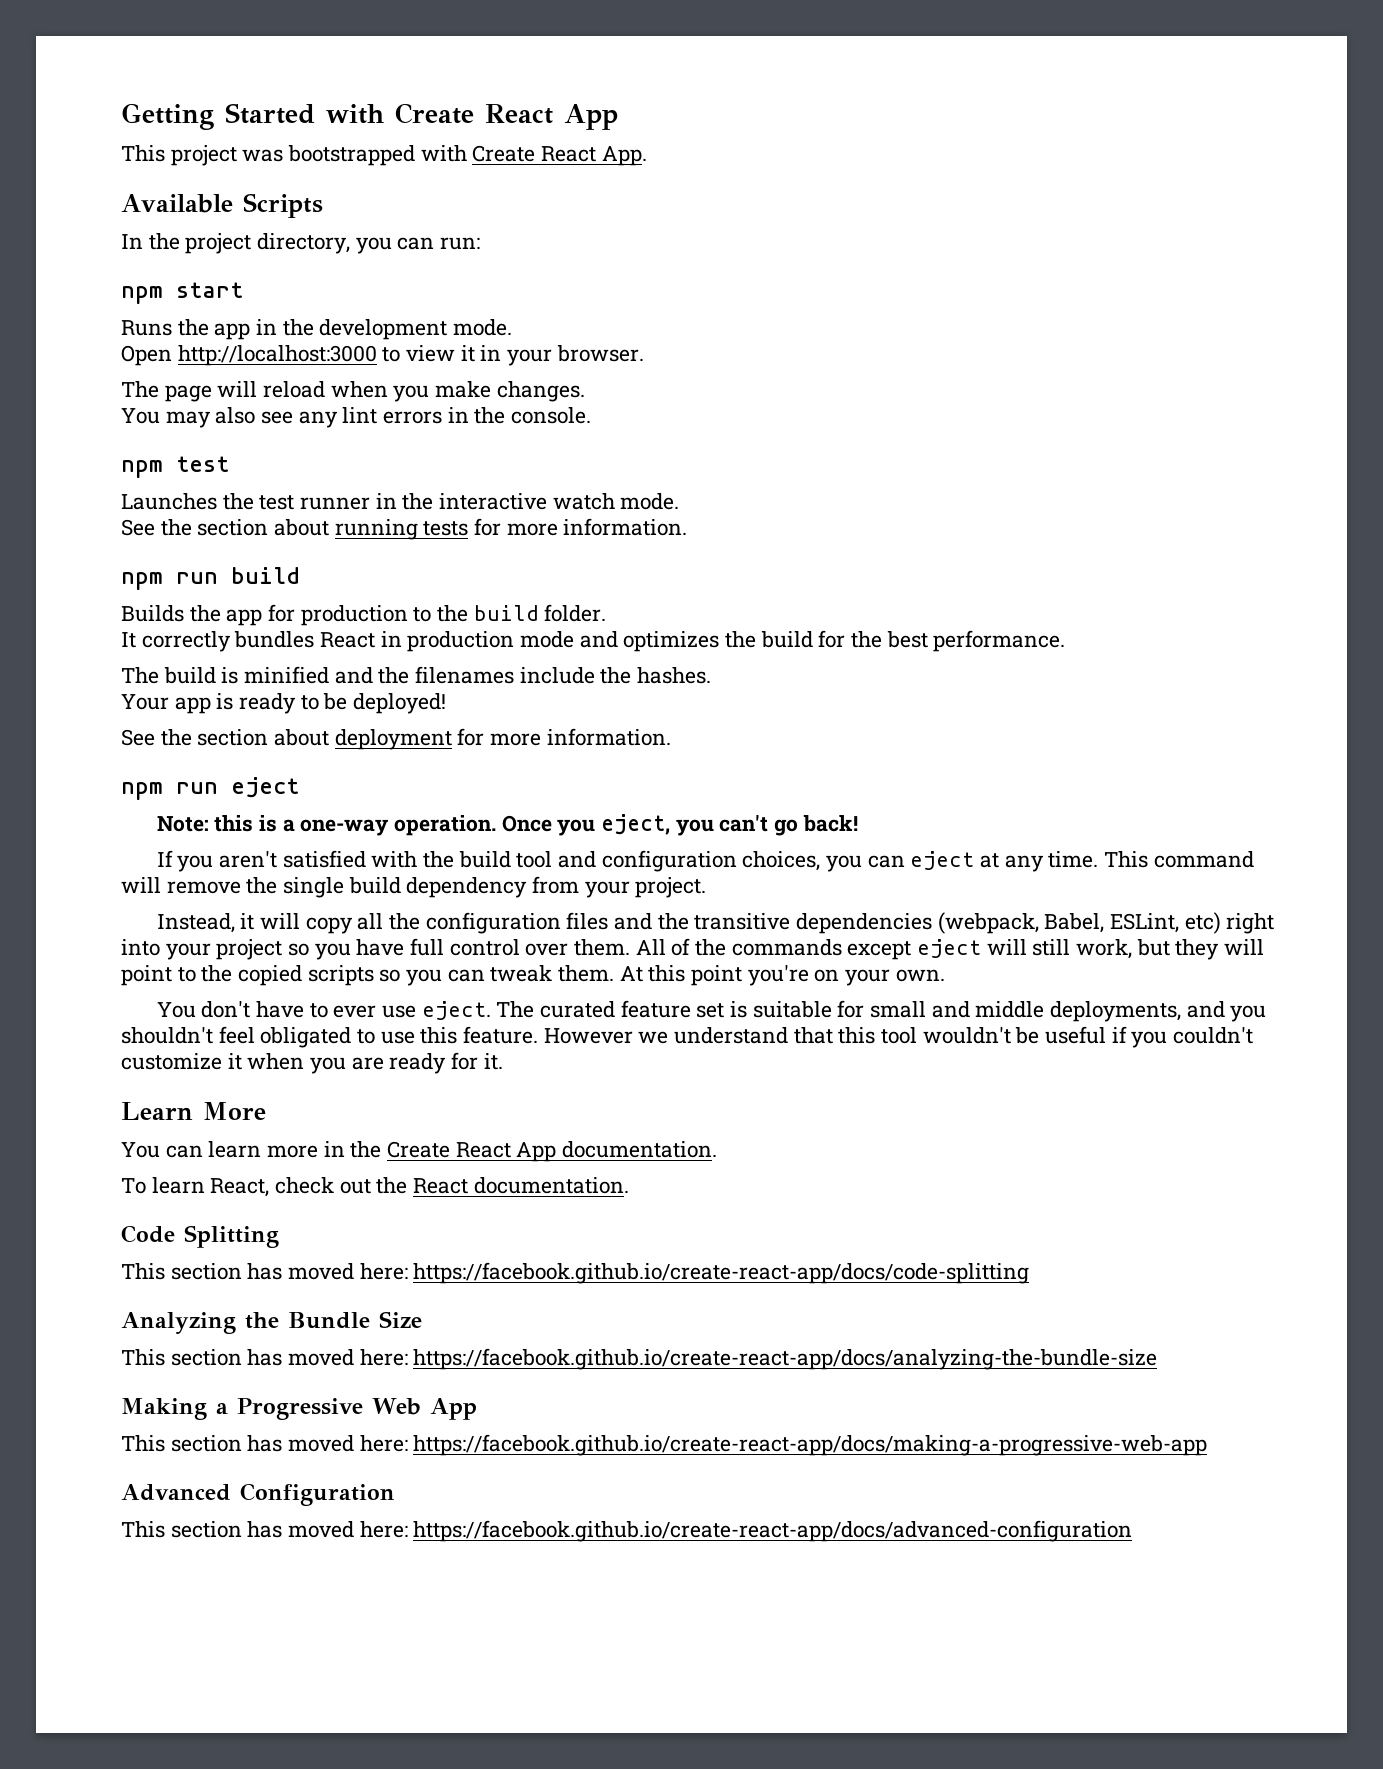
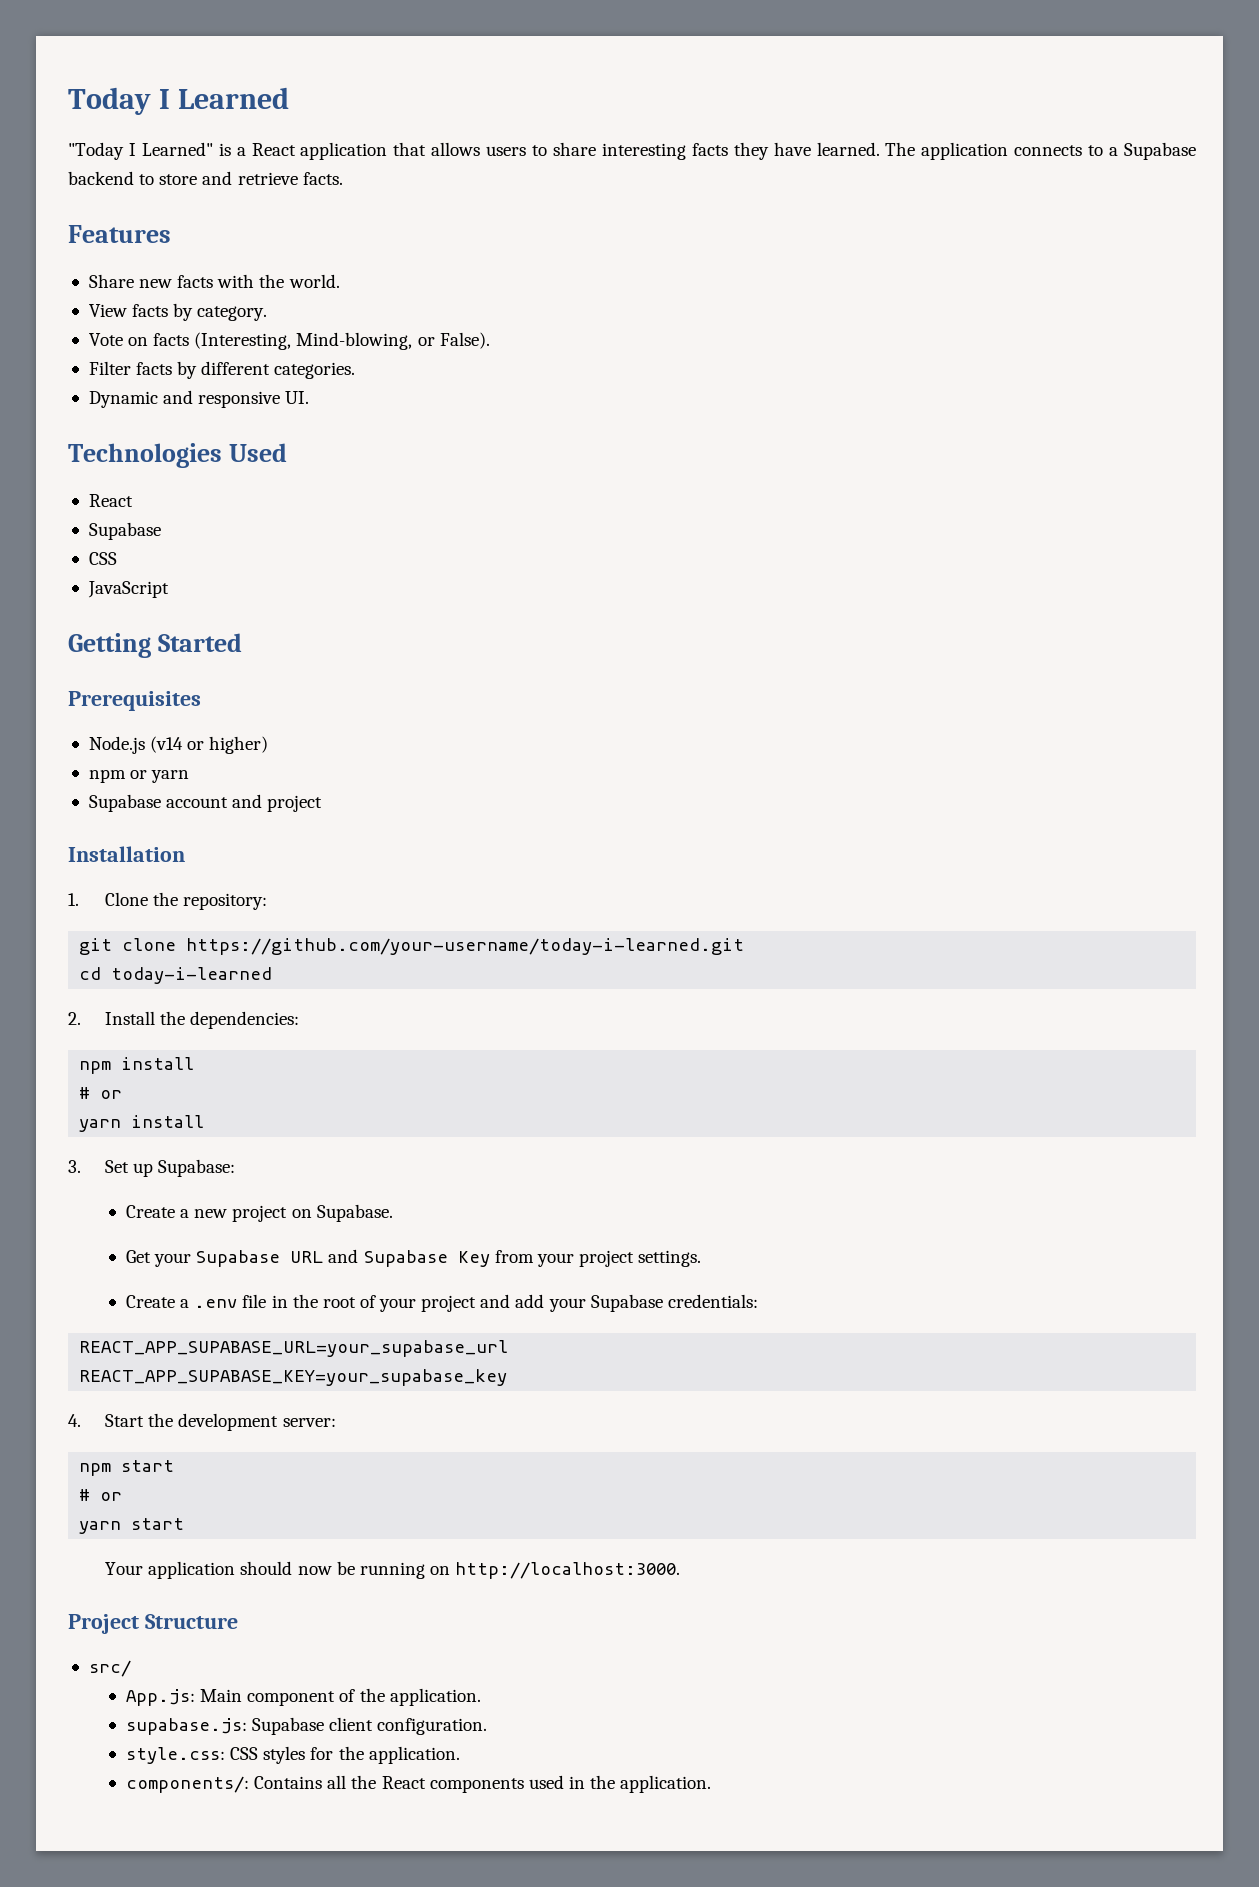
- Getting Started with Create React App
- This project was bootstrapped with Create React App.
- Available Scripts
- In the project directory, you can run:
+ Today I Learned
+ "Today I Learned" is a React application that allows users to share interesting facts they have learned. The application connects to a Supabase backend to store and retrieve facts.
+ Features
+ Share new facts with the world.
+ View facts by category.
+ Vote on facts (Interesting, Mind-blowing, or False).
+ Filter facts by different categories.
+ Dynamic and responsive UI.
+ Technologies Used
+ React
+ Supabase
+ CSS
+ JavaScript
+ Getting Started
+ Prerequisites
+ Node.js (v14 or higher)
+ npm or yarn
+ Supabase account and project
+ Installation
+ 1. Clone the repository:
+ git clone https://github.com/your-username/today-i-learned.git
+ cd today-i-learned
+ 2. Install the dependencies:
+ npm install
+ # or
+ yarn install
+ 3. Set up Supabase:
+ Create a new project on Supabase.
+ Get your Supabase URL and Supabase Key from your project settings.
+ Create a .env file in the root of your project and add your Supabase credentials:
+ REACT_APP_SUPABASE_URL=your_supabase_url
+ REACT_APP_SUPABASE_KEY=your_supabase_key
+ 4. Start the development server:
  npm start
- Runs the app in the development mode.
- Open http://localhost:3000 to view it in your browser.
- The page will reload when you make changes.
- You may also see any lint errors in the console.
- npm test
- Launches the test runner in the interactive watch mode.
- See the section about running tests for more information.
- npm run build
- Builds the app for production to the build folder.
- It correctly bundles React in production mode and optimizes the build for the best performance.
- The build is minified and the filenames include the hashes.
- Your app is ready to be deployed!
- See the section about deployment for more information.
- npm run eject
- Note: this is a one-way operation. Once you eject, you can't go back!
- If you aren't satisfied with the build tool and configuration choices, you can eject at any time. This command will remove the single build dependency from your project.
- Instead, it will copy all the configuration files and the transitive dependencies (webpack, Babel, ESLint, etc) right into your project so you have full control over them. All of the commands except eject will still work, but they will point to the copied scripts so you can tweak them. At this point you're on your own.
- You don't have to ever use eject. The curated feature set is suitable for small and middle deployments, and you shouldn't feel obligated to use this feature. However we understand that this tool wouldn't be useful if you couldn't customize it when you are ready for it.
- Learn More
- You can learn more in the Create React App documentation.
- To learn React, check out the React documentation.
- Code Splitting
- This section has moved here: https://facebook.github.io/create-react-app/docs/code-splitting
- Analyzing the Bundle Size
- This section has moved here: https://facebook.github.io/create-react-app/docs/analyzing-the-bundle-size
- Making a Progressive Web App
- This section has moved here: https://facebook.github.io/create-react-app/docs/making-a-progressive-web-app
- Advanced Configuration
- This section has moved here: https://facebook.github.io/create-react-app/docs/advanced-configuration
+ # or
+ yarn start
+ Your application should now be running on http://localhost:3000.
+ Project Structure
+ src/
+ App.js: Main component of the application.
+ supabase.js: Supabase client configuration.
+ style.css: CSS styles for the application.
+ components/: Contains all the React components used in the application.

